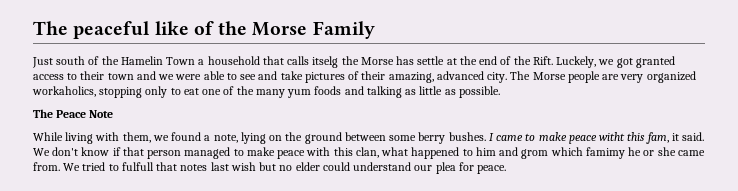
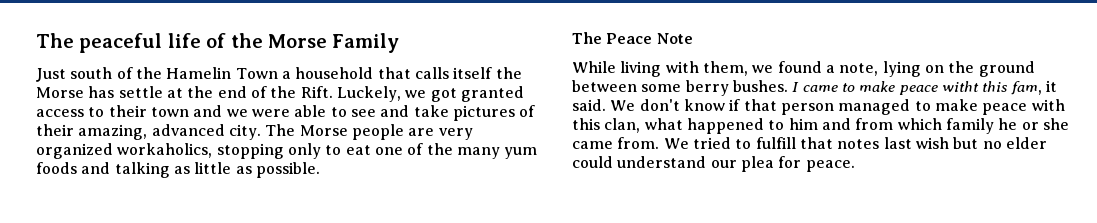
- The peaceful like of the Morse Family
+ The peaceful life of the Morse Family
- Just south of the Hamelin Town a household that calls itselg the Morse has settle at the end of the Rift.
+ Just south of the Hamelin Town a household that calls itself the Morse has settle at the end of the Rift.
- We don't know if that person managed to make peace with this clan, what happened to him and grom which famimy he or she came from.
+ We don't know if that person managed to make peace with this clan, what happened to him and from which family he or she came from.
- We tried to fulfull that notes last wish but no elder could understand our plea for peace.
+ We tried to fulfill that notes last wish but no elder could understand our plea for peace.

